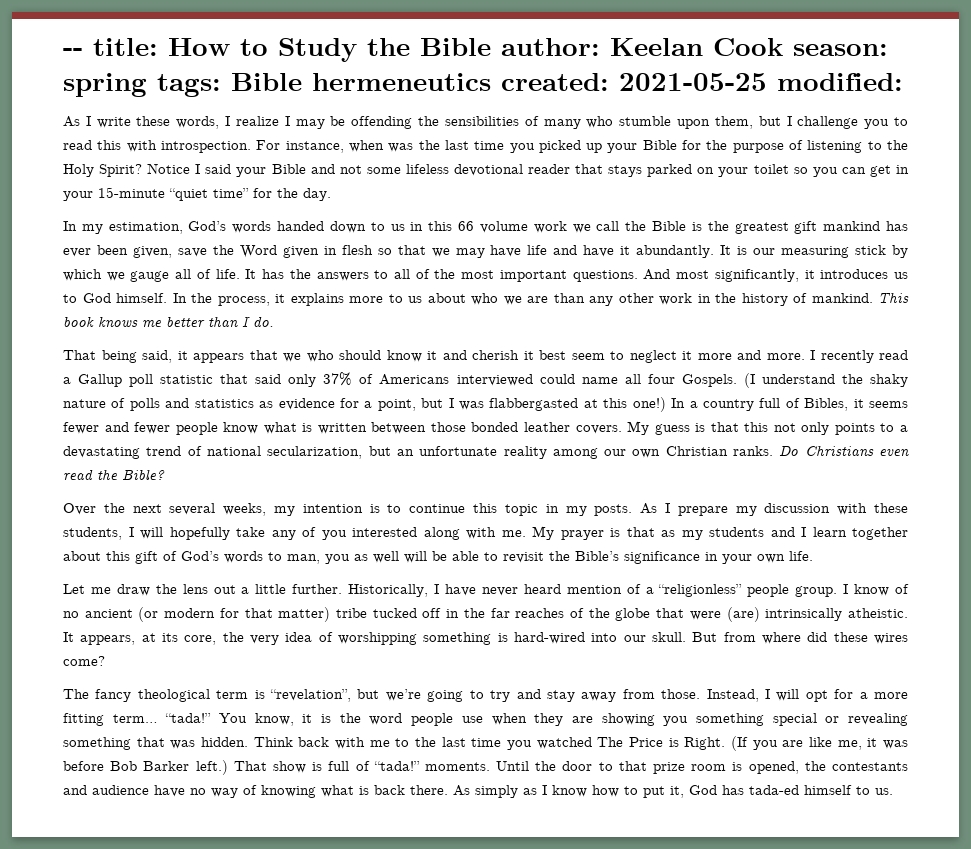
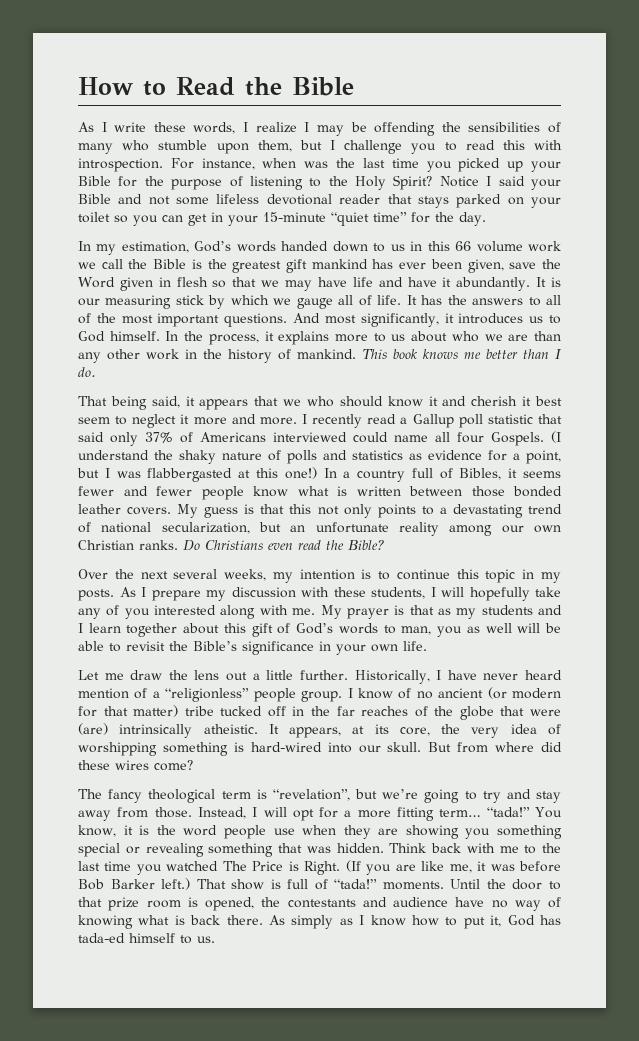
- -- title: How to Study the Bible author: Keelan Cook season: spring tags: Bible hermeneutics created: 2021-05-25 modified:
+ How to Read the Bible

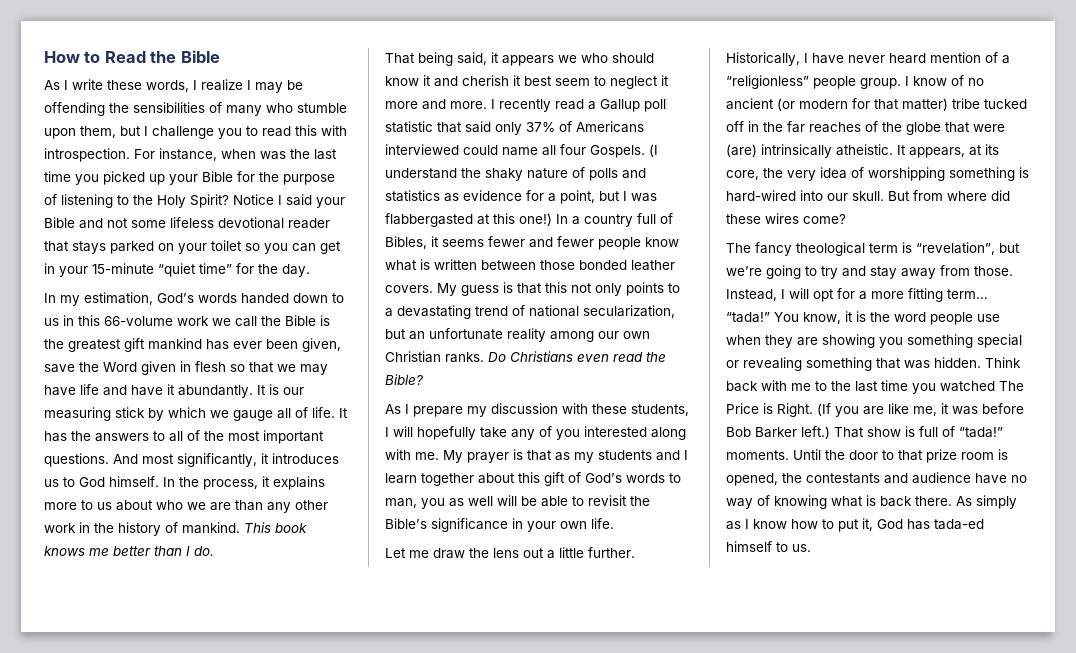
- In my estimation, God’s words handed down to us in this 66 volume work we call the Bible is the greatest gift mankind has ever been given, save the Word given in flesh so that we may have life and have it abundantly.
+ In my estimation, God’s words handed down to us in this 66-volume work we call the Bible is the greatest gift mankind has ever been given, save the Word given in flesh so that we may have life and have it abundantly.
- That being said, it appears that we who should know it and cherish it best seem to neglect it more and more.
+ That being said, it appears we who should know it and cherish it best seem to neglect it more and more.
- Over the next several weeks, my intention is to continue this topic in my posts.

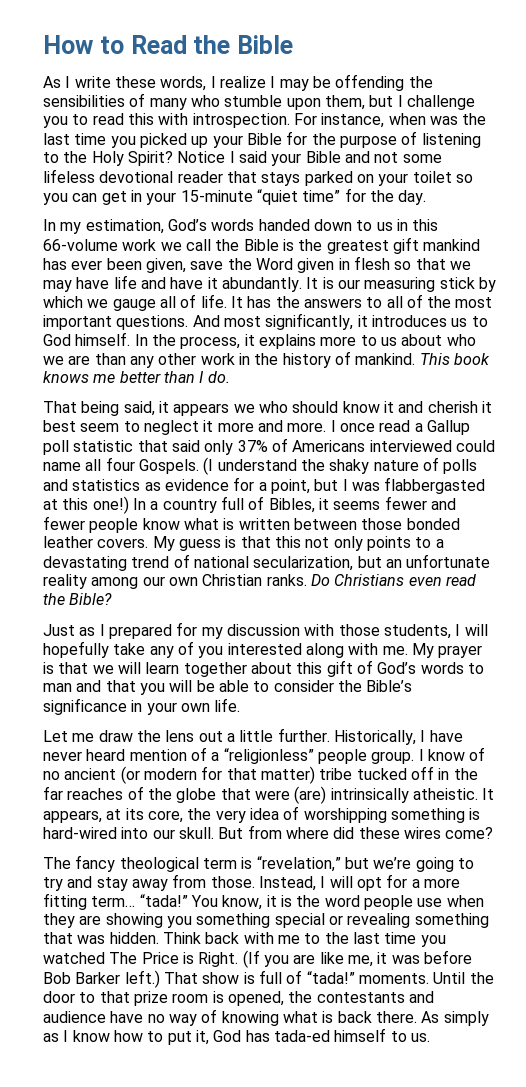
- I recently read a Gallup poll statistic that said only 37% of Americans interviewed could name all four Gospels.
+ I once read a Gallup poll statistic that said only 37% of Americans interviewed could name all four Gospels.
- As I prepare my discussion with these students, I will hopefully take any of you interested along with me.
+ Just as I prepared for my discussion with those students, I will hopefully take any of you interested along with me.
- My prayer is that as my students and I learn together about this gift of God’s words to man, you as well will be able to revisit the Bible’s significance in your own life.
+ My prayer is that we will learn together about this gift of God’s words to man and that you will be able to consider the Bible’s significance in your own life.
- The fancy theological term is “revelation”, but we’re going to try and stay away from those.
+ The fancy theological term is “revelation,” but we’re going to try and stay away from those.

